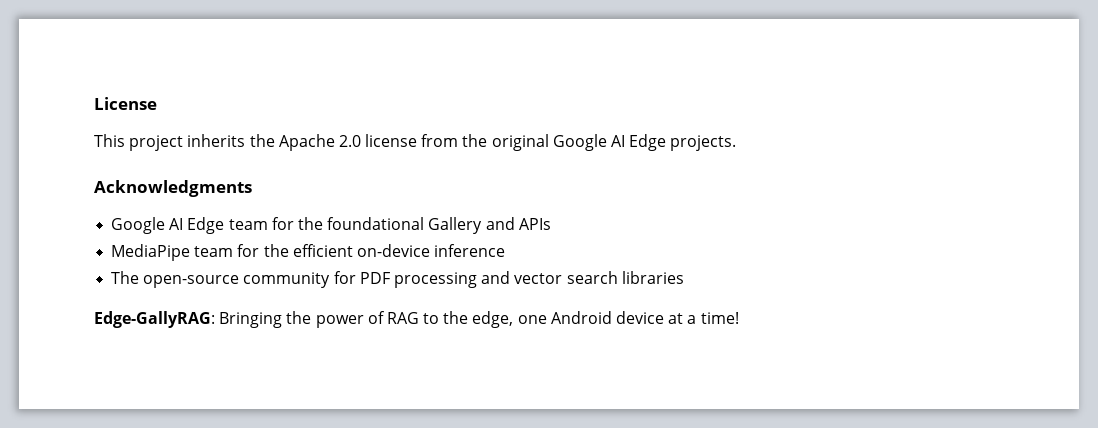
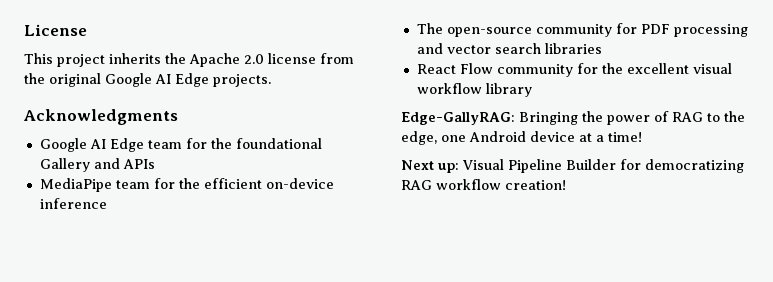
+ React Flow community for the excellent visual workflow library
+ Next up: Visual Pipeline Builder for democratizing RAG workflow creation!

